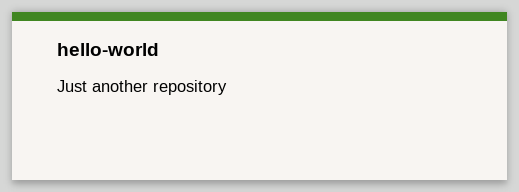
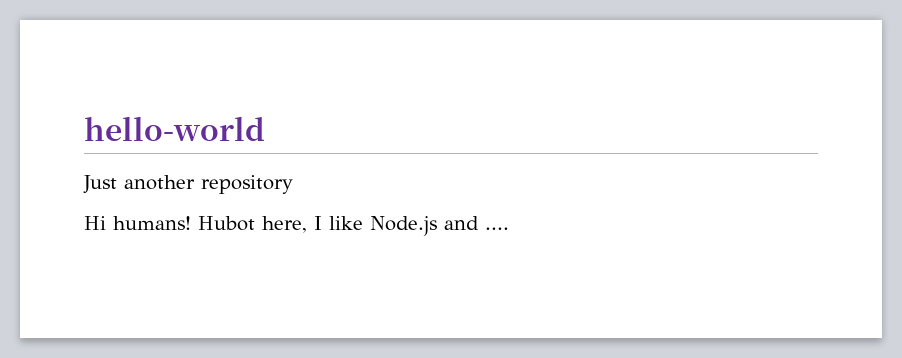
+ Hi humans! Hubot here, I like Node.js and ....

